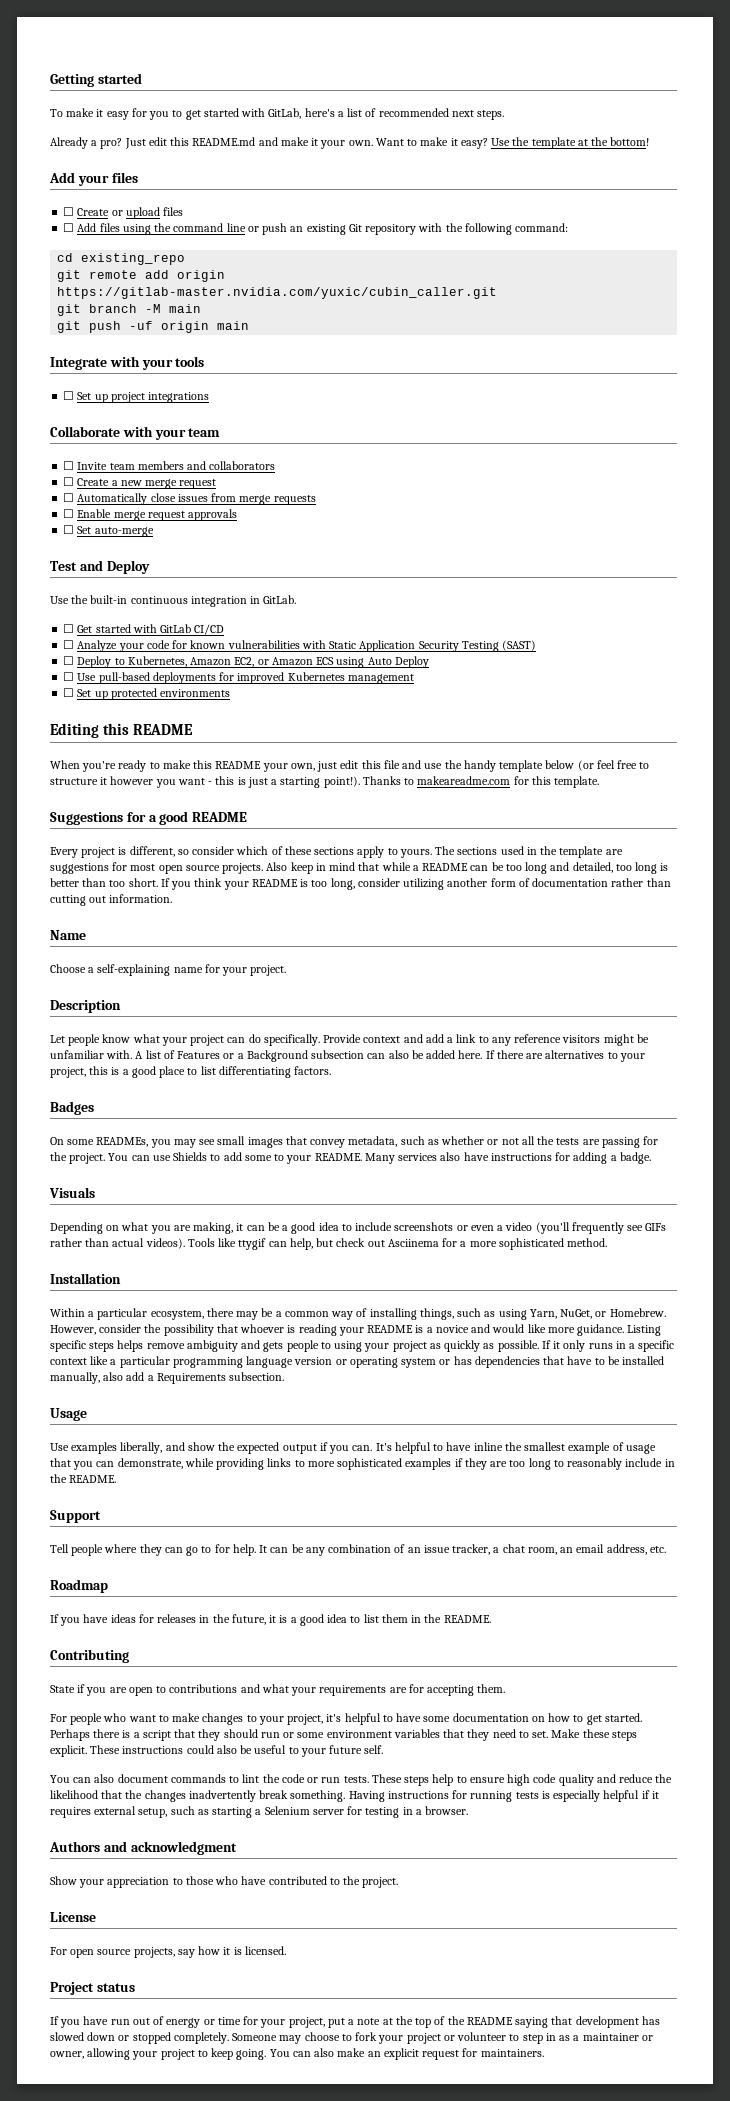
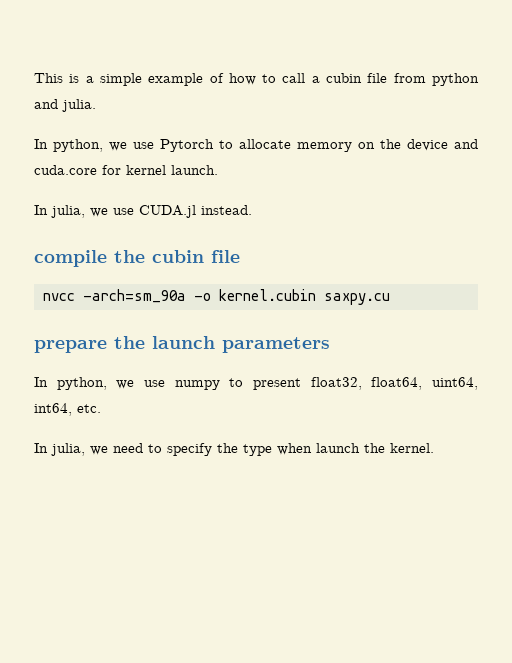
- Getting started
- To make it easy for you to get started with GitLab, here's a list of recommended next steps.
- Already a pro? Just edit this README.md and make it your own. Want to make it easy? Use the template at the bottom!
- Add your files
- ☐ Create or upload files
- ☐ Add files using the command line or push an existing Git repository with the following command:
- cd existing_repo
- git remote add origin https://gitlab-master.nvidia.com/yuxic/cubin_caller.git
- git branch -M main
- git push -uf origin main
- Integrate with your tools
- ☐ Set up project integrations
- Collaborate with your team
- ☐ Invite team members and collaborators
- ☐ Create a new merge request
- ☐ Automatically close issues from merge requests
- ☐ Enable merge request approvals
- ☐ Set auto-merge
- Test and Deploy
- Use the built-in continuous integration in GitLab.
- ☐ Get started with GitLab CI/CD
- ☐ Analyze your code for known vulnerabilities with Static Application Security Testing (SAST)
- ☐ Deploy to Kubernetes, Amazon EC2, or Amazon ECS using Auto Deploy
- ☐ Use pull-based deployments for improved Kubernetes management
- ☐ Set up protected environments
- Editing this README
- When you're ready to make this README your own, just edit this file and use the handy template below (or feel free to structure it however you want - this is just a starting point!). Thanks to makeareadme.com for this template.
- Suggestions for a good README
- Every project is different, so consider which of these sections apply to yours. The sections used in the template are suggestions for most open source projects. Also keep in mind that while a README can be too long and detailed, too long is better than too short. If you think your README is too long, consider utilizing another form of documentation rather than cutting out information.
- Name
- Choose a self-explaining name for your project.
- Description
- Let people know what your project can do specifically. Provide context and add a link to any reference visitors might be unfamiliar with. A list of Features or a Background subsection can also be added here. If there are alternatives to your project, this is a good place to list differentiating factors.
- Badges
- On some READMEs, you may see small images that convey metadata, such as whether or not all the tests are passing for the project. You can use Shields to add some to your README. Many services also have instructions for adding a badge.
- Visuals
- Depending on what you are making, it can be a good idea to include screenshots or even a video (you'll frequently see GIFs rather than actual videos). Tools like ttygif can help, but check out Asciinema for a more sophisticated method.
- Installation
- Within a particular ecosystem, there may be a common way of installing things, such as using Yarn, NuGet, or Homebrew. However, consider the possibility that whoever is reading your README is a novice and would like more guidance. Listing specific steps helps remove ambiguity and gets people to using your project as quickly as possible. If it only runs in a specific context like a particular programming language version or operating system or has dependencies that have to be installed manually, also add a Requirements subsection.
- Usage
- Use examples liberally, and show the expected output if you can. It's helpful to have inline the smallest example of usage that you can demonstrate, while providing links to more sophisticated examples if they are too long to reasonably include in the README.
- Support
- Tell people where they can go to for help. It can be any combination of an issue tracker, a chat room, an email address, etc.
- Roadmap
- If you have ideas for releases in the future, it is a good idea to list them in the README.
- Contributing
- State if you are open to contributions and what your requirements are for accepting them.
- For people who want to make changes to your project, it's helpful to have some documentation on how to get started. Perhaps there is a script that they should run or some environment variables that they need to set. Make these steps explicit. These instructions could also be useful to your future self.
- You can also document commands to lint the code or run tests. These steps help to ensure high code quality and reduce the likelihood that the changes inadvertently break something. Having instructions for running tests is especially helpful if it requires external setup, such as starting a Selenium server for testing in a browser.
- Authors and acknowledgment
- Show your appreciation to those who have contributed to the project.
- License
- For open source projects, say how it is licensed.
- Project status
- If you have run out of energy or time for your project, put a note at the top of the README saying that development has slowed down or stopped completely. Someone may choose to fork your project or volunteer to step in as a maintainer or owner, allowing your project to keep going. You can also make an explicit request for maintainers.
+ This is a simple example of how to call a cubin file from python and julia.
+ In python, we use Pytorch to allocate memory on the device and cuda.core for kernel launch.
+ In julia, we use CUDA.jl instead.
+ compile the cubin file
+ nvcc -arch=sm_90a -o kernel.cubin saxpy.cu
+ prepare the launch parameters
+ In python, we use numpy to present float32, float64, uint64, int64, etc.
+ In julia, we need to specify the type when launch the kernel.

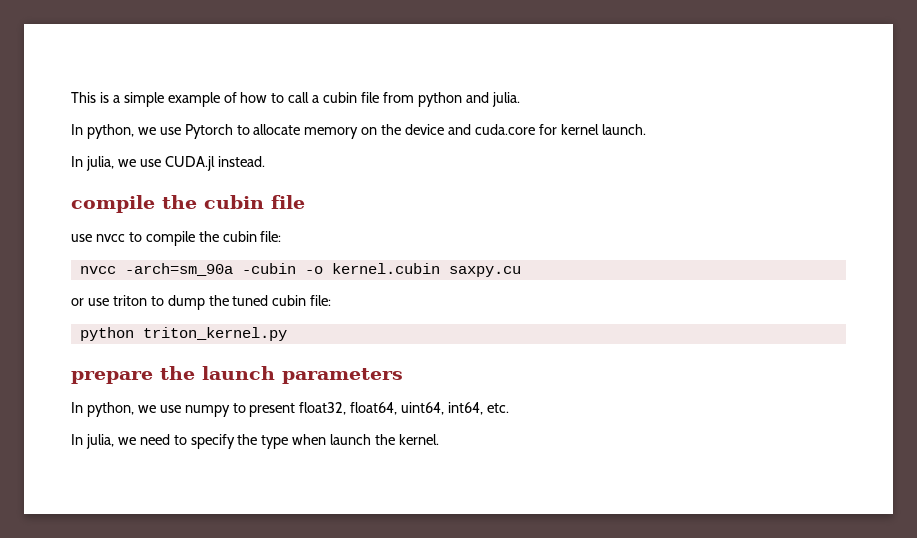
+ use nvcc to compile the cubin file:
- nvcc -arch=sm_90a -o kernel.cubin saxpy.cu
+ nvcc -arch=sm_90a -cubin -o kernel.cubin saxpy.cu
+ or use triton to dump the tuned cubin file:
+ python triton_kernel.py

